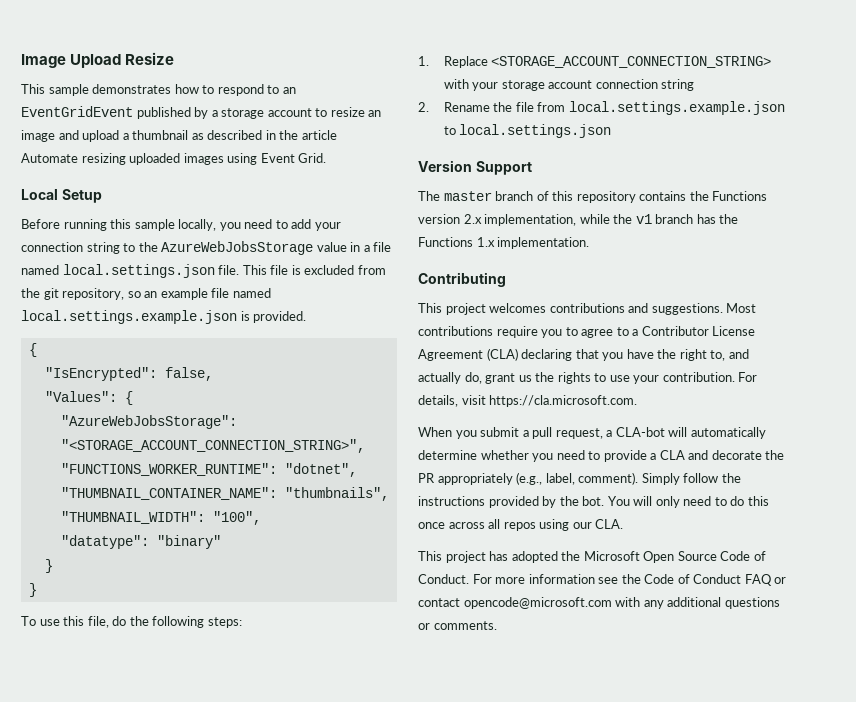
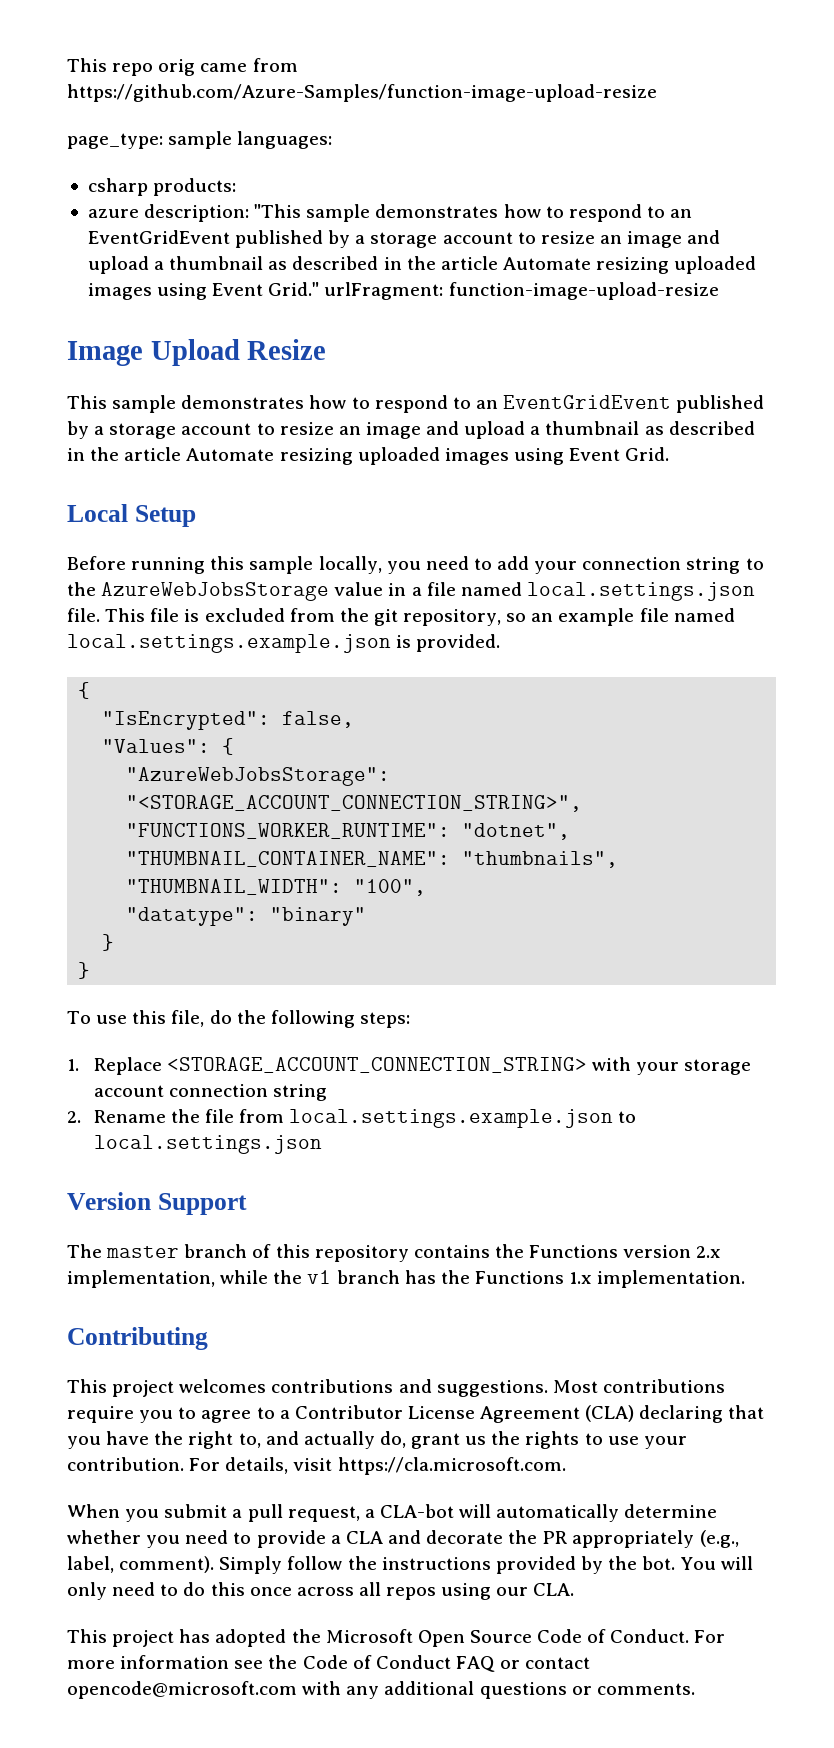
+ This repo orig came from https://github.com/Azure-Samples/function-image-upload-resize
+ page_type: sample languages:
+ csharp products:
+ azure description: "This sample demonstrates how to respond to an EventGridEvent published by a storage account to resize an image and upload a thumbnail as described in the article Automate resizing uploaded images using Event Grid." urlFragment: function-image-upload-resize

